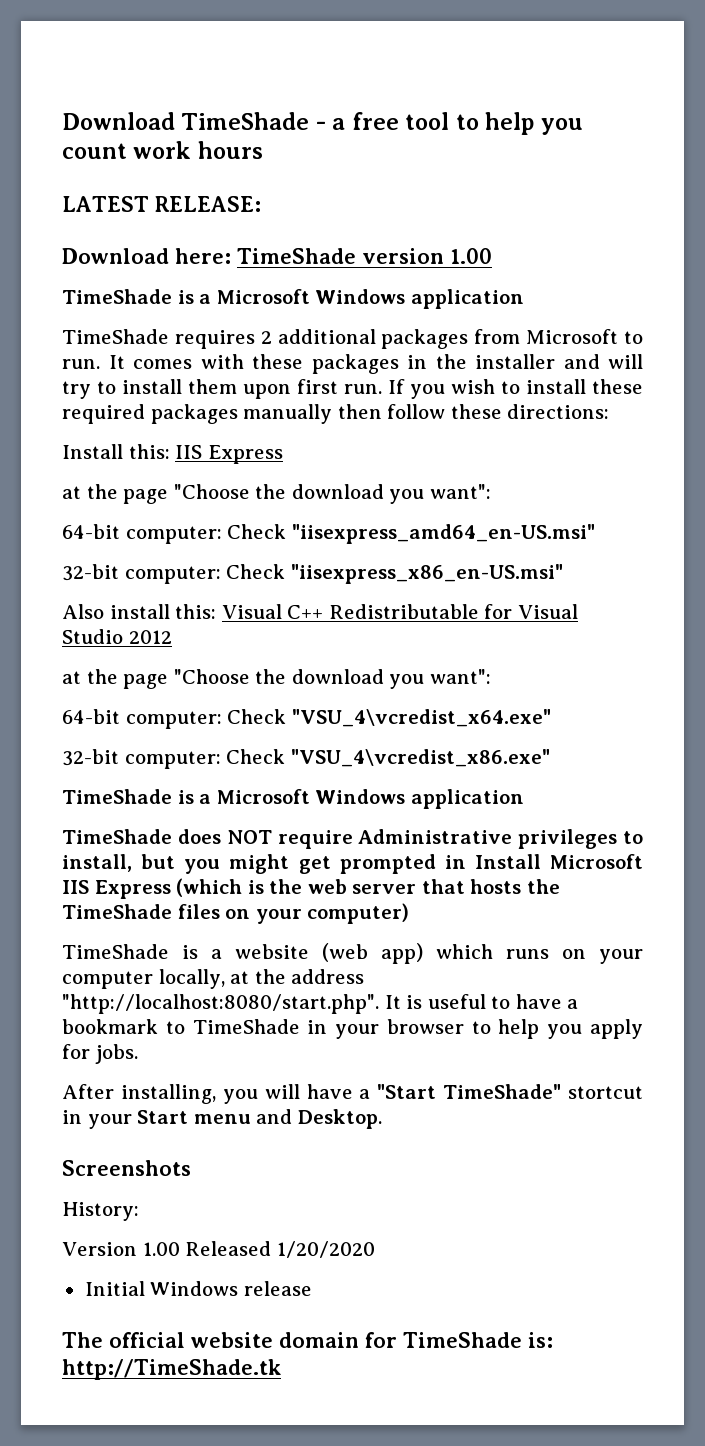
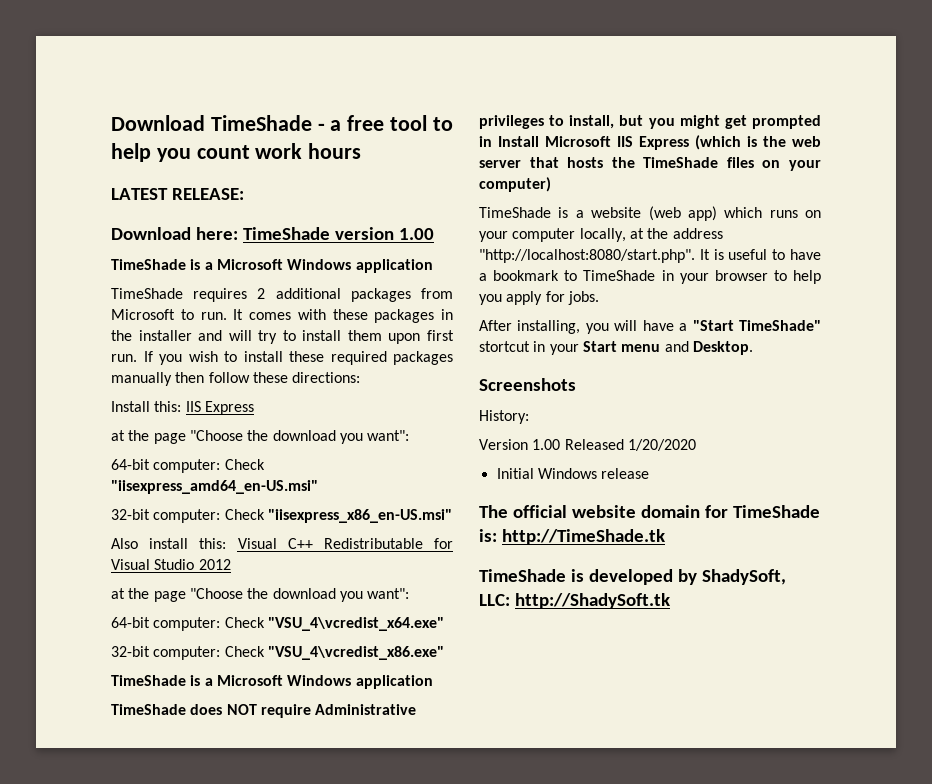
+ TimeShade is developed by ShadySoft, LLC: http://ShadySoft.tk

